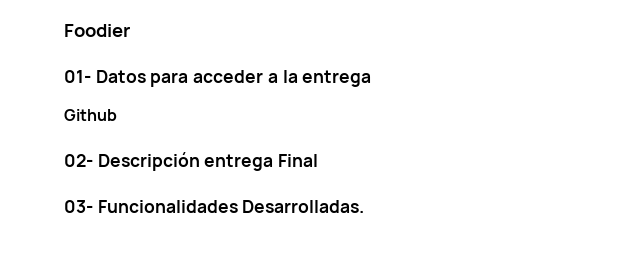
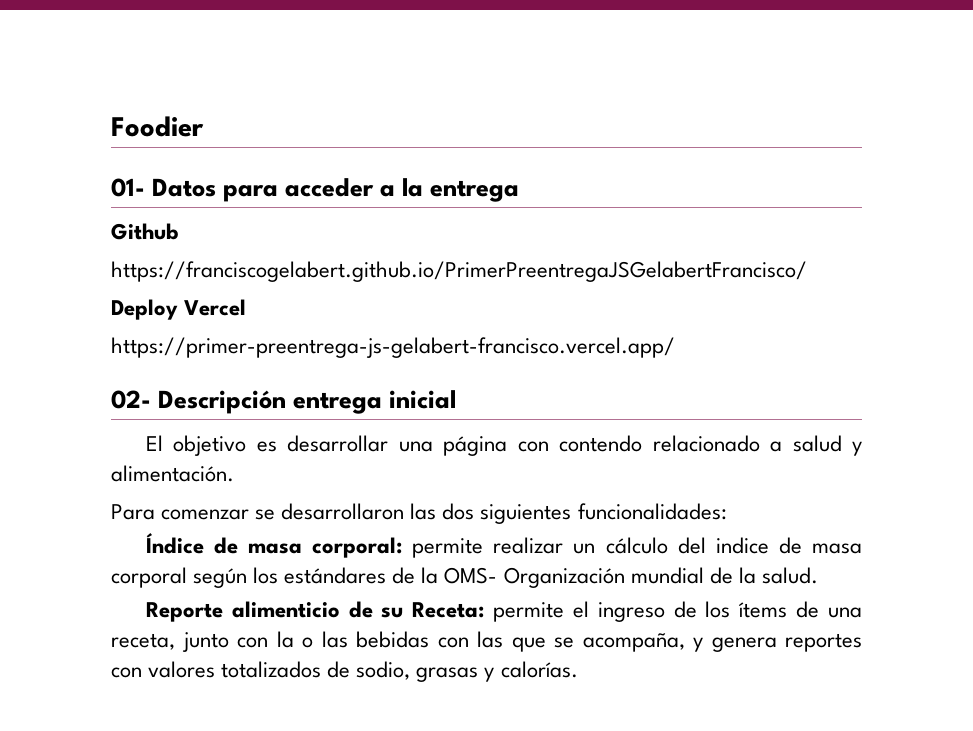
+ https://franciscogelabert.github.io/PrimerPreentregaJSGelabertFrancisco/
+ Deploy Vercel
+ https://primer-preentrega-js-gelabert-francisco.vercel.app/
- 02- Descripción entrega Final
- 03- Funcionalidades Desarrolladas.
+ 02- Descripción entrega inicial
+ El objetivo es desarrollar una página con contendo relacionado a salud y alimentación.
+ Para comenzar se desarrollaron las dos siguientes funcionalidades:
+ Índice de masa corporal: permite realizar un cálculo del indice de masa corporal según los estándares de la OMS- Organización mundial de la salud.
+ Reporte alimenticio de su Receta: permite el ingreso de los ítems de una receta, junto con la o las bebidas con las que se acompaña, y genera reportes con valores totalizados de sodio, grasas y calorías.

